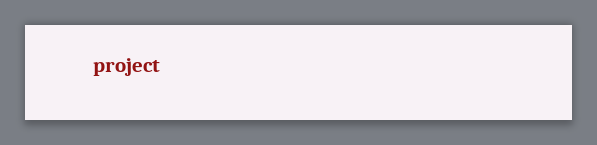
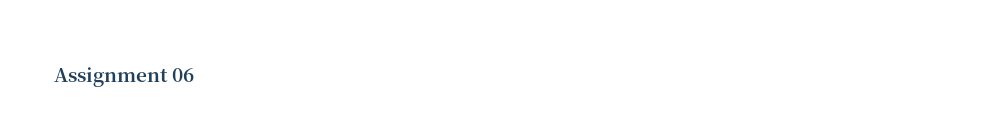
- project
+ Assignment 06

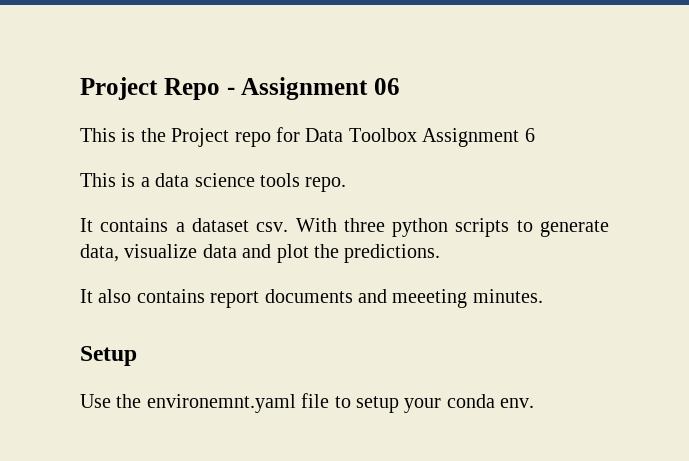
- Assignment 06
+ Project Repo - Assignment 06
+ This is the Project repo for Data Toolbox Assignment 6
+ This is a data science tools repo.
+ It contains a dataset csv. With three python scripts to generate data, visualize data and plot the predictions.
+ It also contains report documents and meeeting minutes.
+ Setup
+ Use the environemnt.yaml file to setup your conda env.

